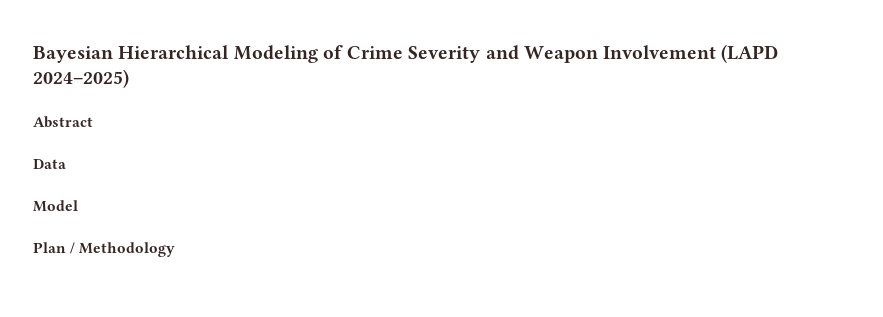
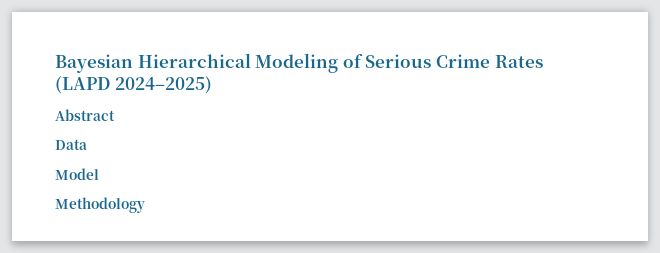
- Bayesian Hierarchical Modeling of Crime Severity and Weapon Involvement (LAPD 2024–2025)
+ Bayesian Hierarchical Modeling of Serious Crime Rates (LAPD 2024–2025)
- Plan / Methodology
+ Methodology

